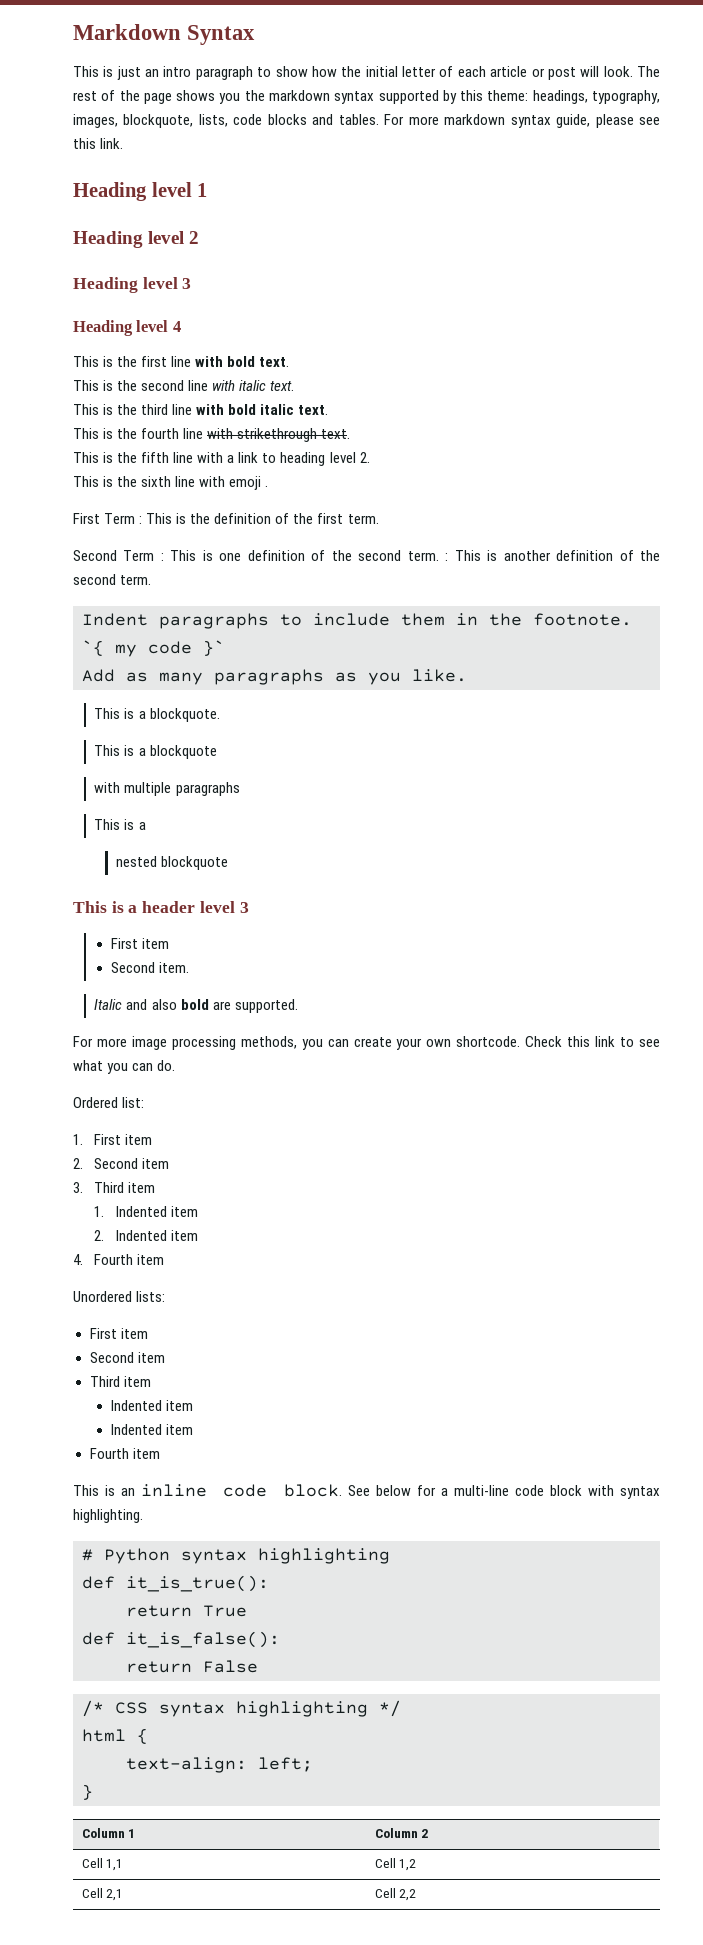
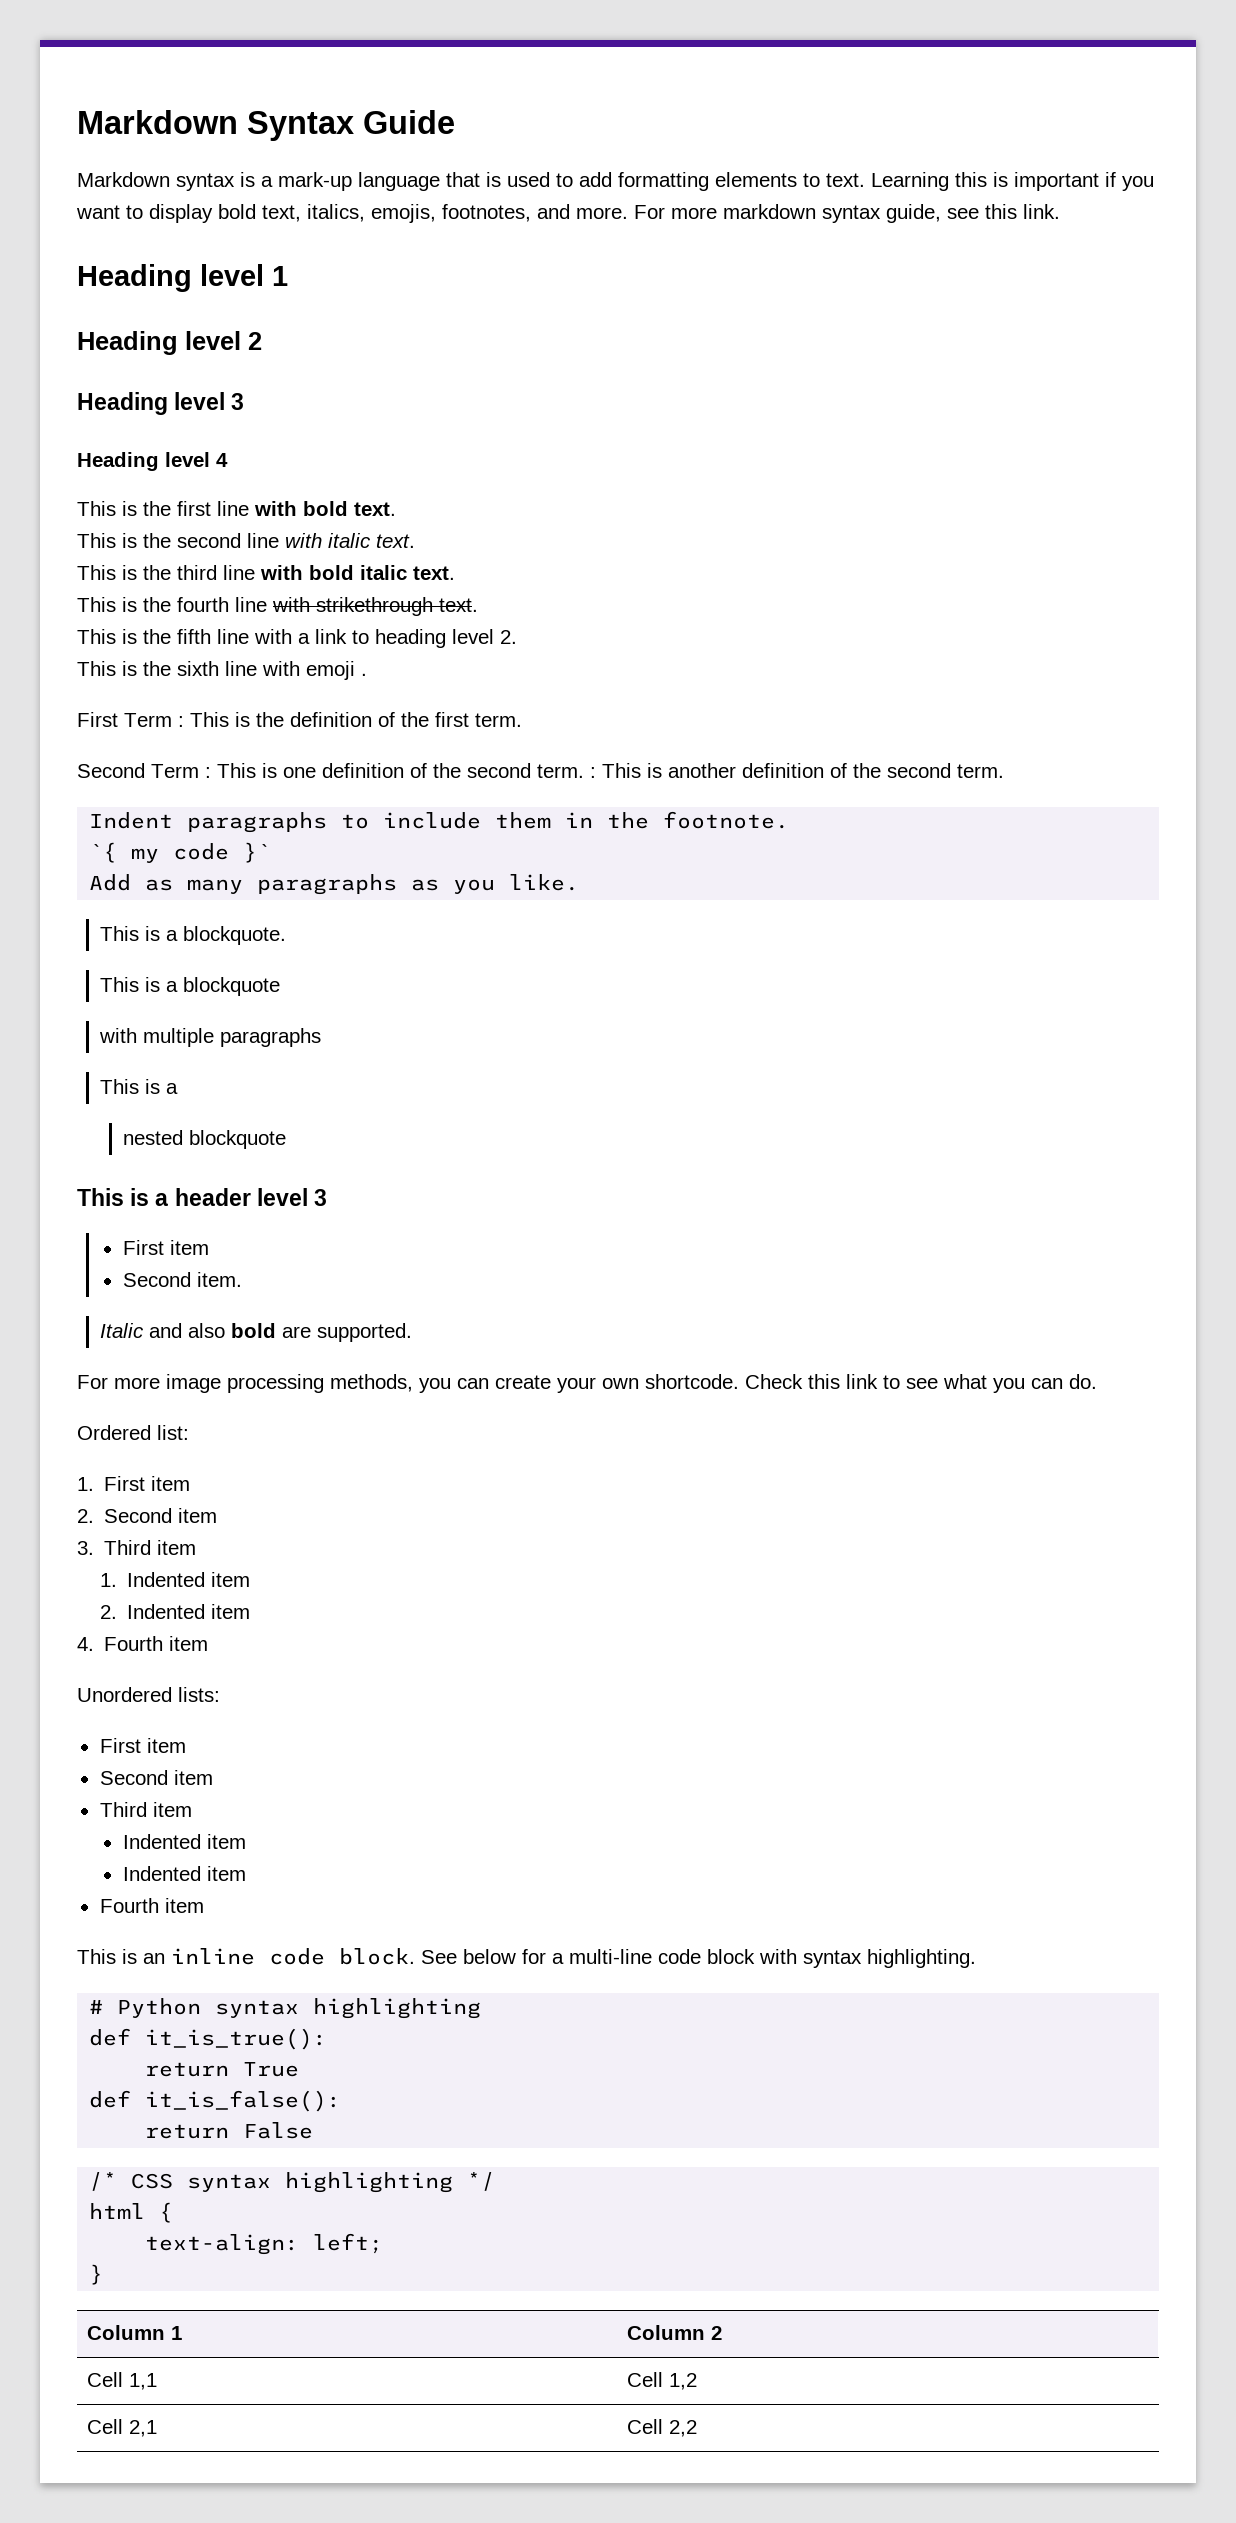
- Markdown Syntax
- This is just an intro paragraph to show how the initial letter of each article or post will look. The rest of the page shows you the markdown syntax supported by this theme: headings, typography, images, blockquote, lists, code blocks and tables.
+ Markdown Syntax Guide
+ Markdown syntax is a mark-up language that is used to add formatting elements to text. Learning this is important if you want to display bold text, italics, emojis, footnotes, and more.
- For more markdown syntax guide, please see this link.
+ For more markdown syntax guide, see this link.

